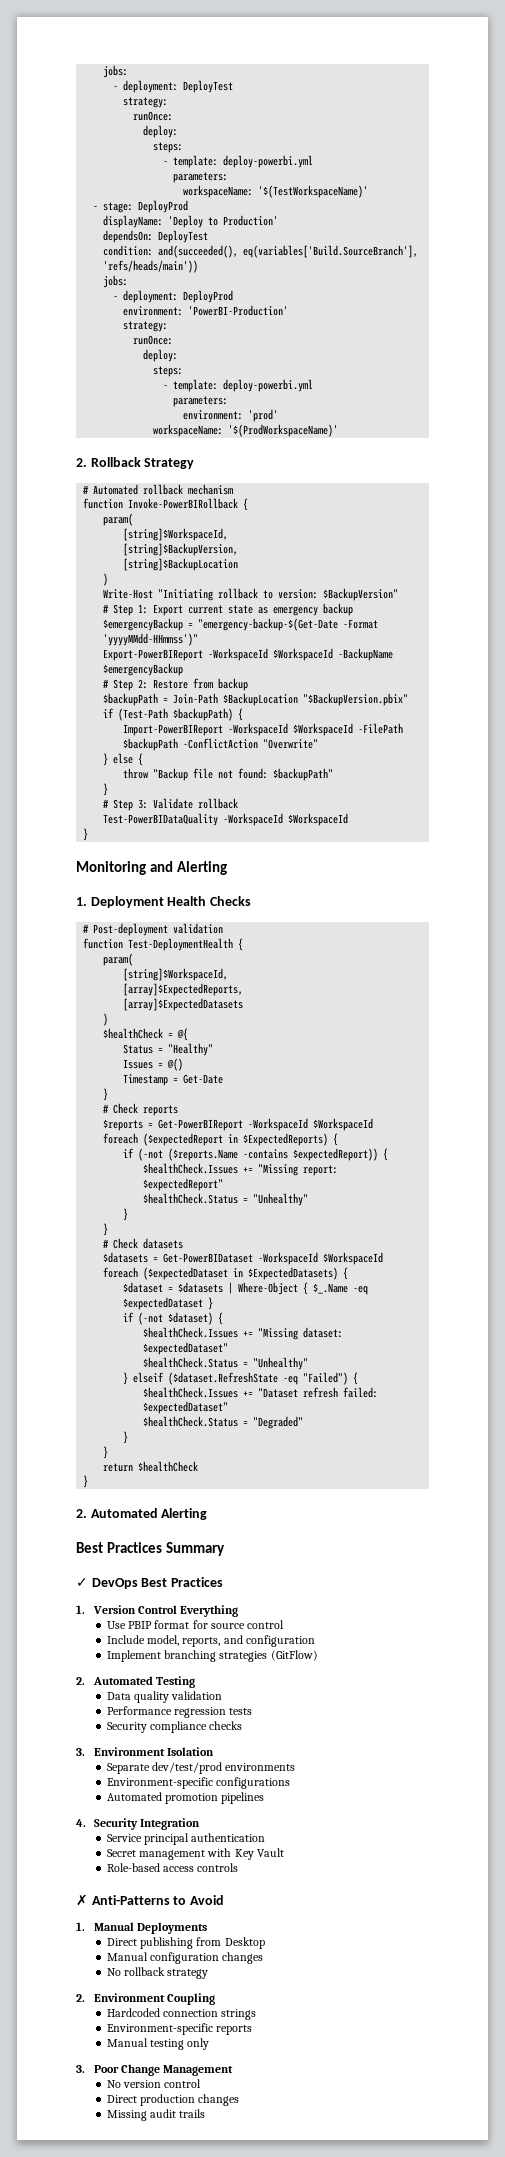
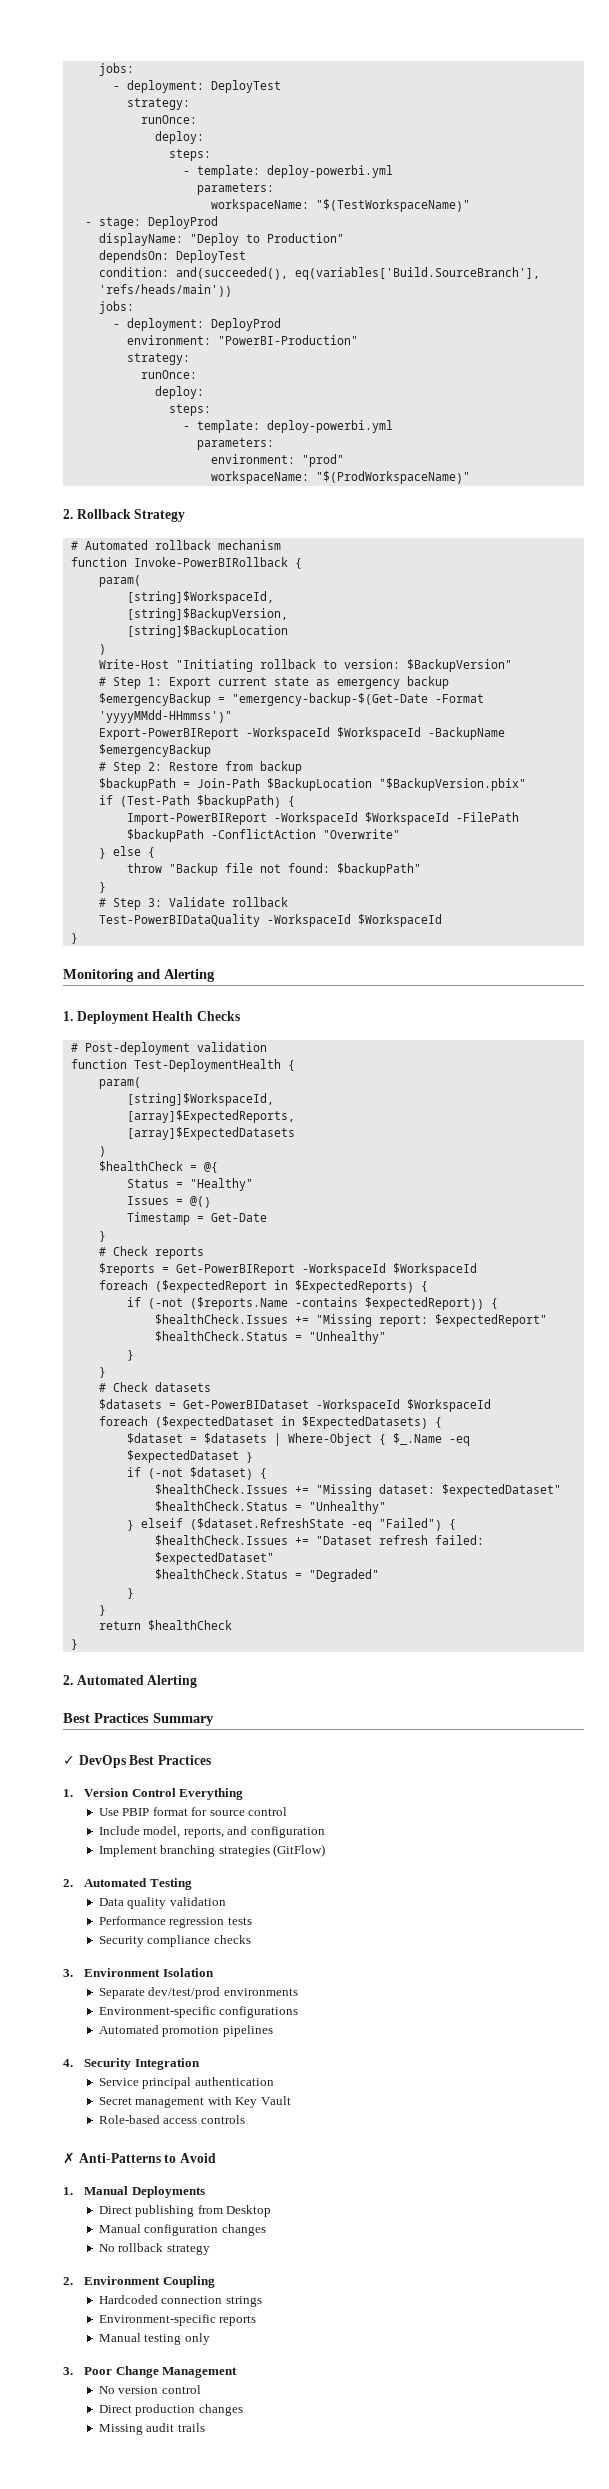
- workspaceName: '$(TestWorkspaceName)'
+ workspaceName: "$(TestWorkspaceName)"
- displayName: 'Deploy to Production'
+ displayName: "Deploy to Production"
- environment: 'PowerBI-Production'
+ environment: "PowerBI-Production"
- environment: 'prod'
- workspaceName: '$(ProdWorkspaceName)'
+ environment: "prod"
+ workspaceName: "$(ProdWorkspaceName)"

